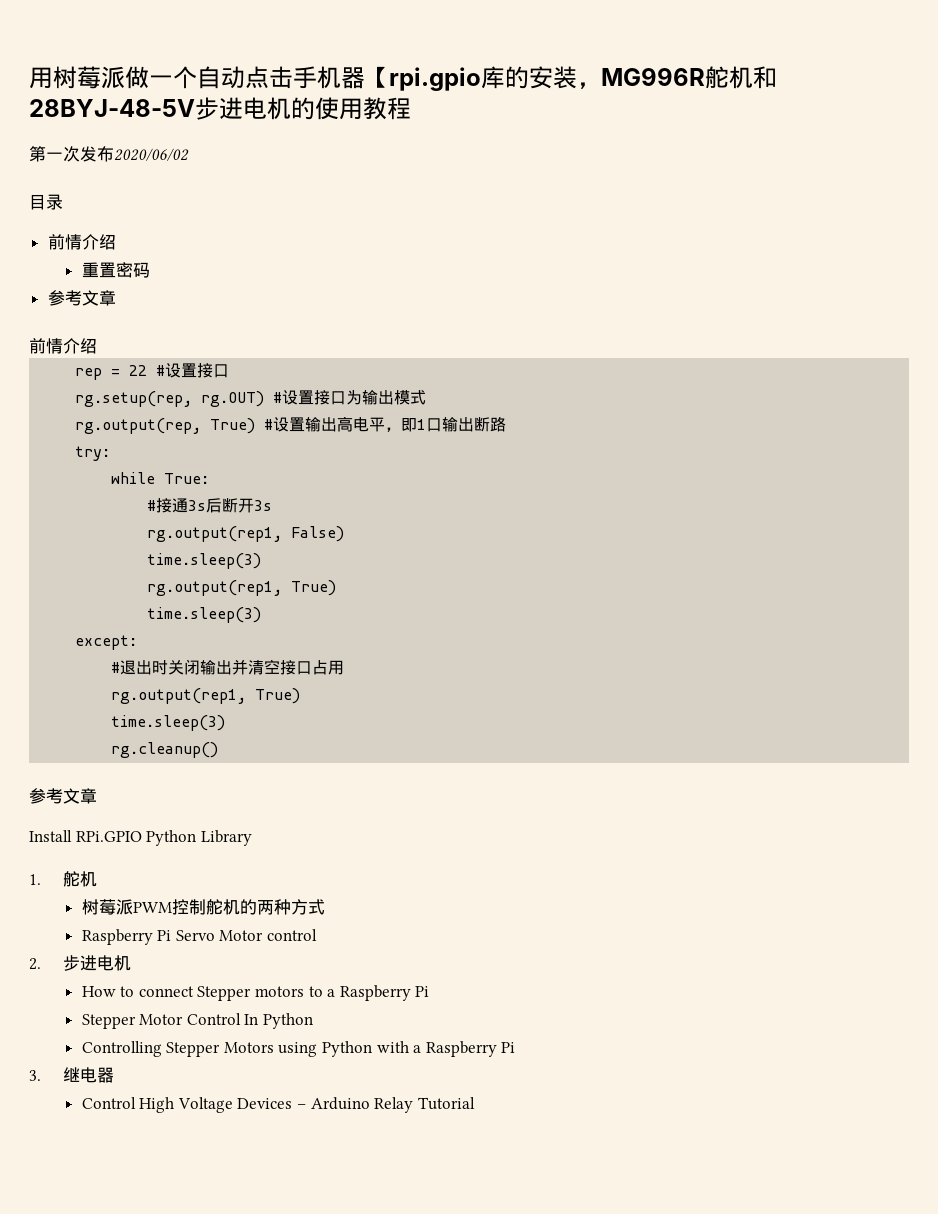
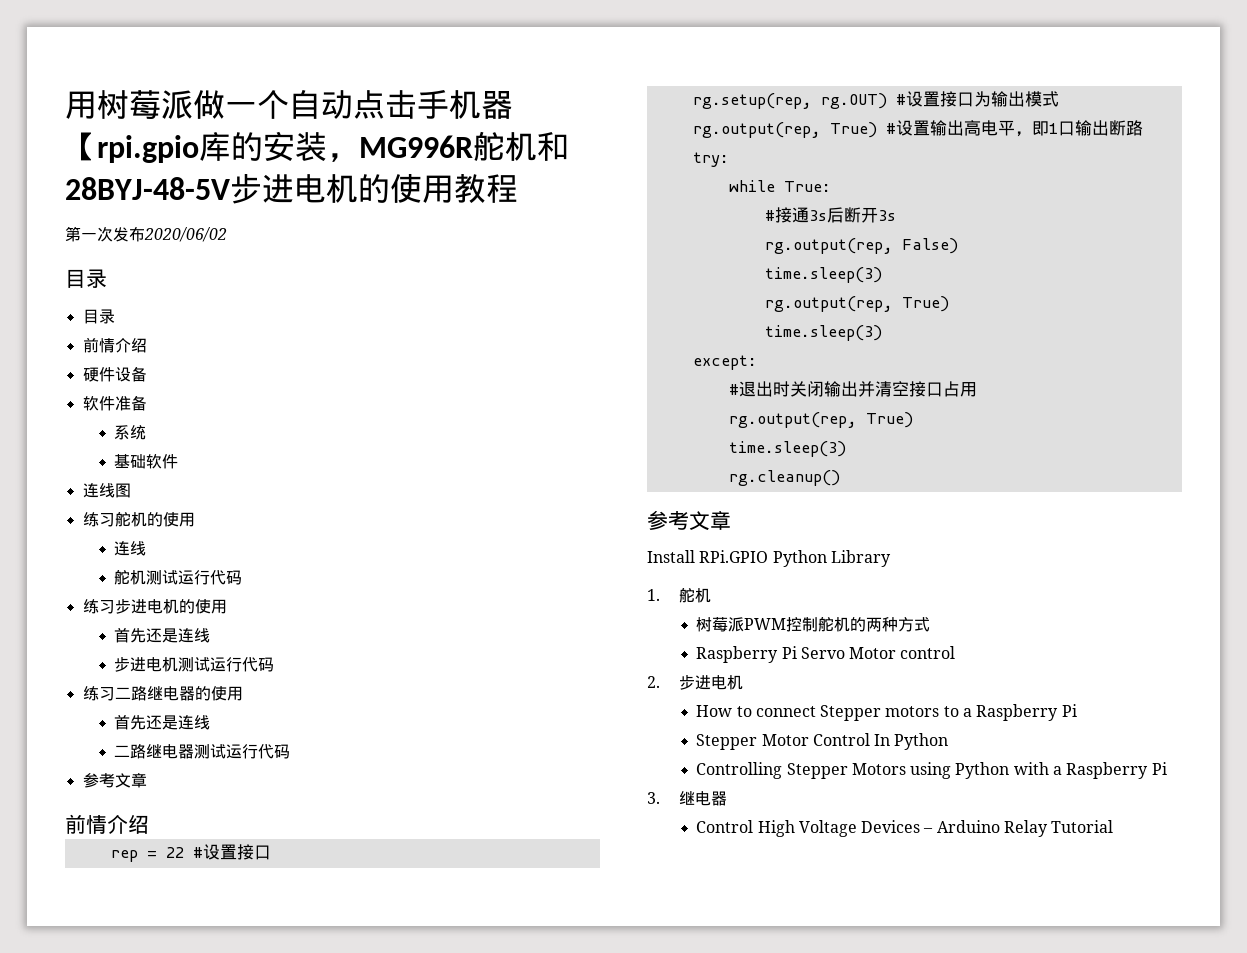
  第一次发布2020/06/02
  目录
+ 目录
  前情介绍
- 重置密码
+ 硬件设备
+ 软件准备
+ 系统
+ 基础软件
+ 连线图
+ 练习舵机的使用
+ 连线
+ 舵机测试运行代码
+ 练习步进电机的使用
+ 首先还是连线
+ 步进电机测试运行代码
+ 练习二路继电器的使用
+ 首先还是连线
+ 二路继电器测试运行代码
- rg.output(rep1, False)
+ rg.output(rep, False)
  time.sleep(3)
- rg.output(rep1, True)
+ rg.output(rep, True)
  #退出时关闭输出并清空接口占用
- rg.output(rep1, True)
+ rg.output(rep, True)

